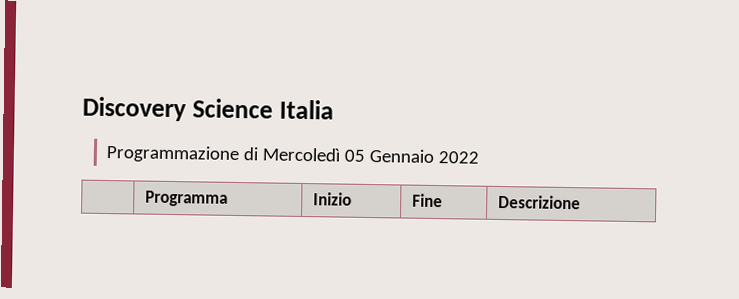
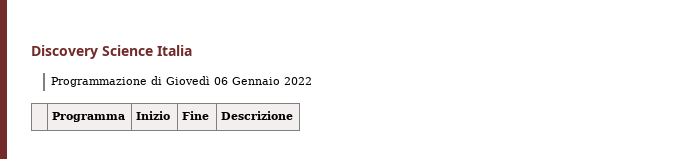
- Programmazione di Mercoledì 05 Gennaio 2022
+ Programmazione di Giovedì 06 Gennaio 2022

